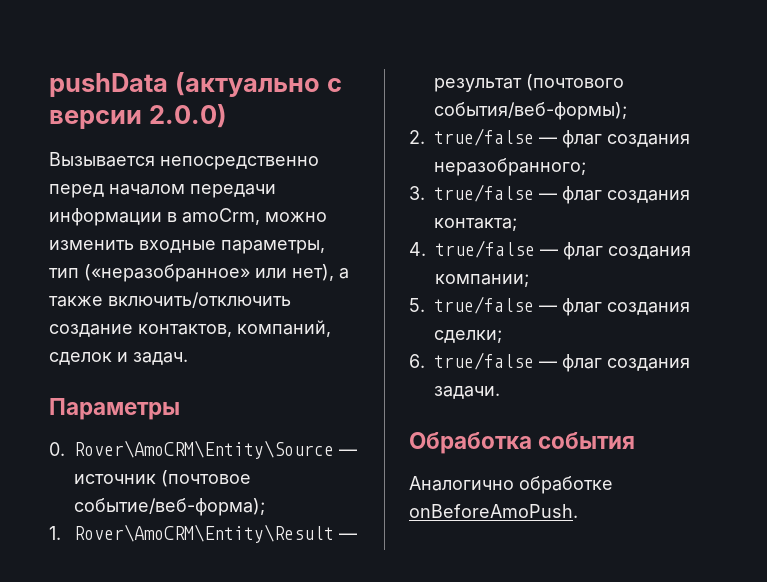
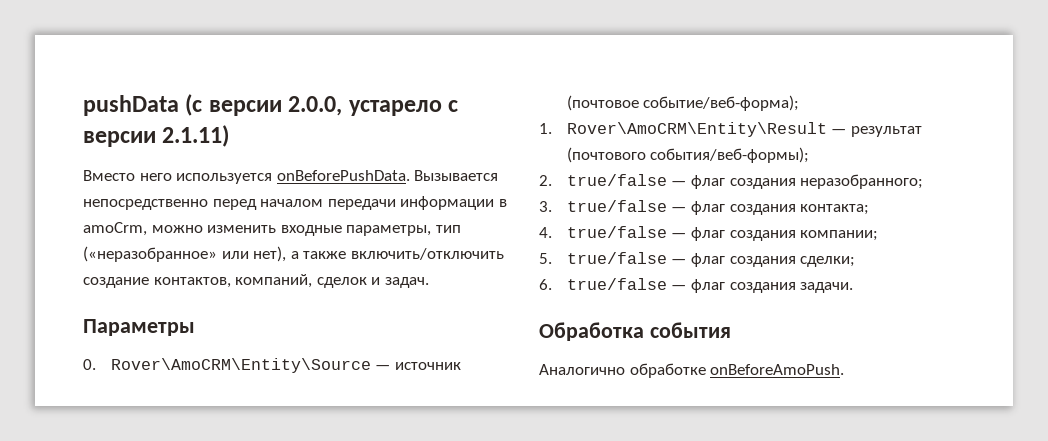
- pushData (актуально с версии 2.0.0)
- Вызывается непосредственно перед началом передачи информации в amoCrm, можно изменить входные параметры, тип («неразобранное» или нет), а также включить/отключить создание контактов, компаний, сделок и задач.
+ pushData (с версии 2.0.0, устарело с версии 2.1.11)
+ Вместо него используется onBeforePushData. Вызывается непосредственно перед началом передачи информации в amoCrm, можно изменить входные параметры, тип («неразобранное» или нет), а также включить/отключить создание контактов, компаний, сделок и задач.

